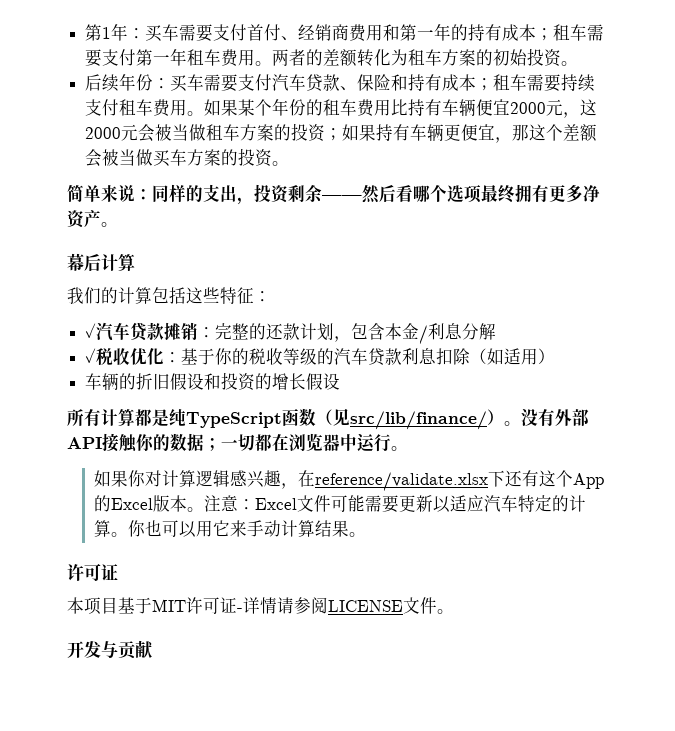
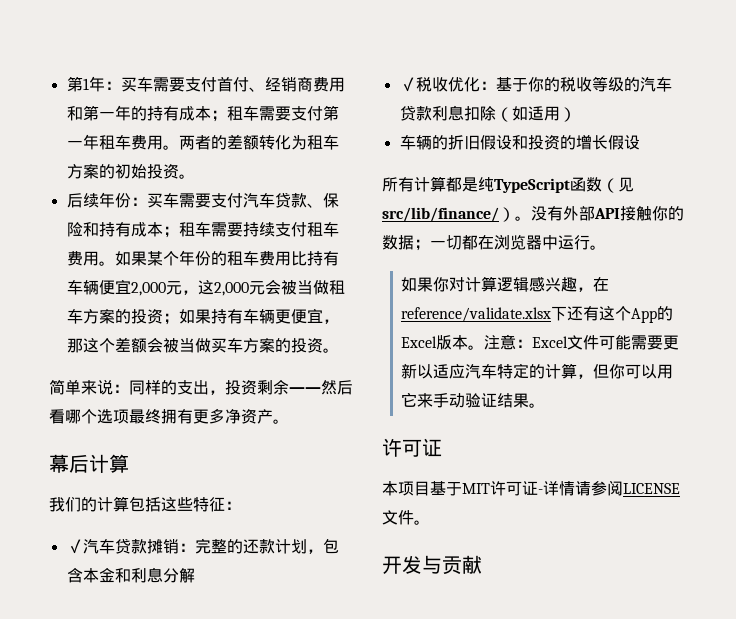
- 如果某个年份的租车费用比持有车辆便宜2000元，这2000元会被当做租车方案的投资；如果持有车辆更便宜，那这个差额会被当做买车方案的投资。
+ 如果某个年份的租车费用比持有车辆便宜2,000元，这2,000元会被当做租车方案的投资；如果持有车辆更便宜，那这个差额会被当做买车方案的投资。
- ✓汽车贷款摊销：完整的还款计划，包含本金/利息分解
+ ✓汽车贷款摊销：完整的还款计划，包含本金和利息分解
- 注意：Excel文件可能需要更新以适应汽车特定的计算。你也可以用它来手动计算结果。
+ 注意：Excel文件可能需要更新以适应汽车特定的计算，但你可以用它来手动验证结果。

